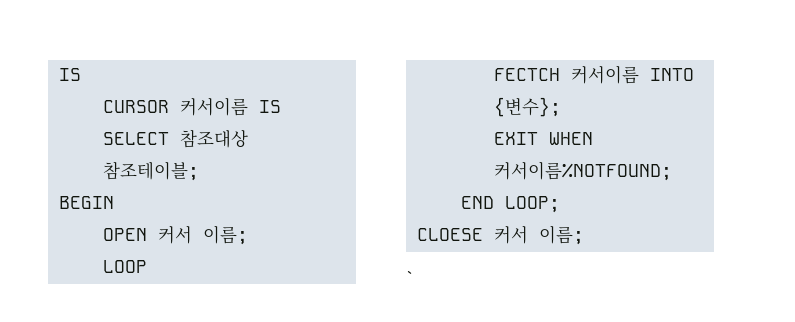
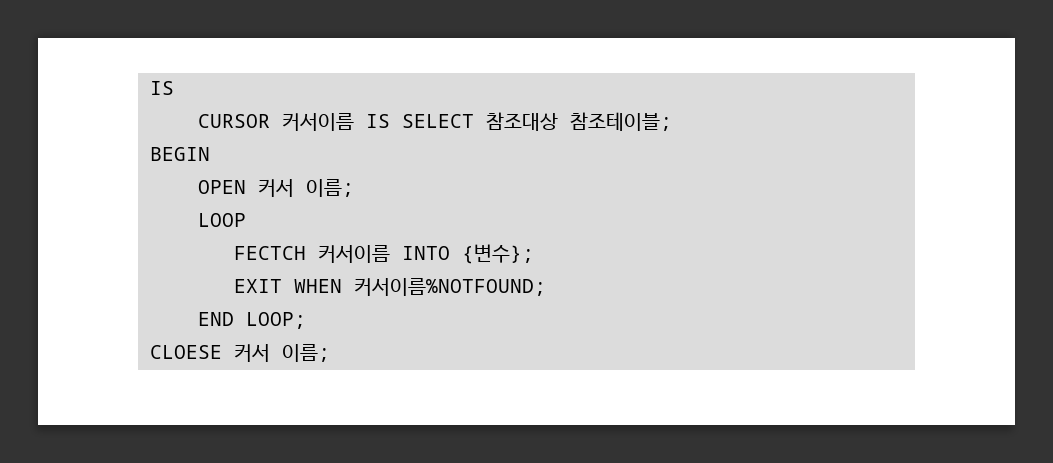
- `

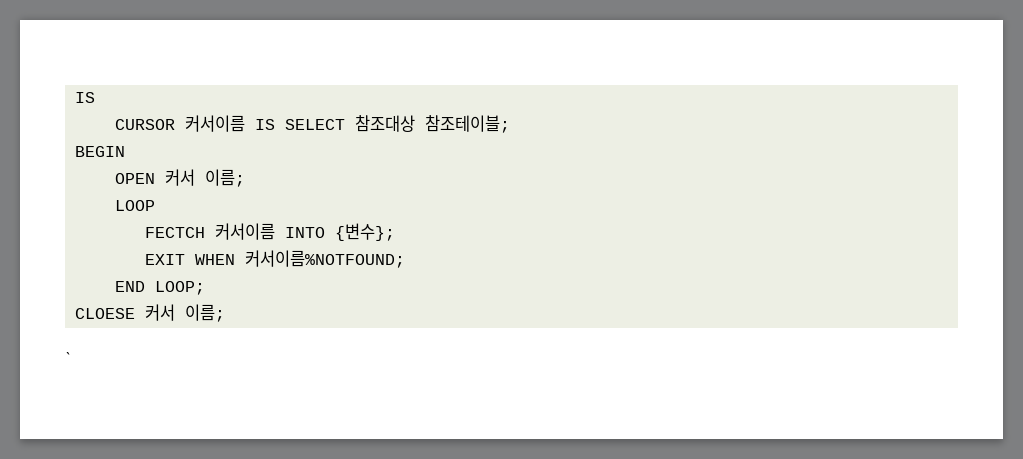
+ `

